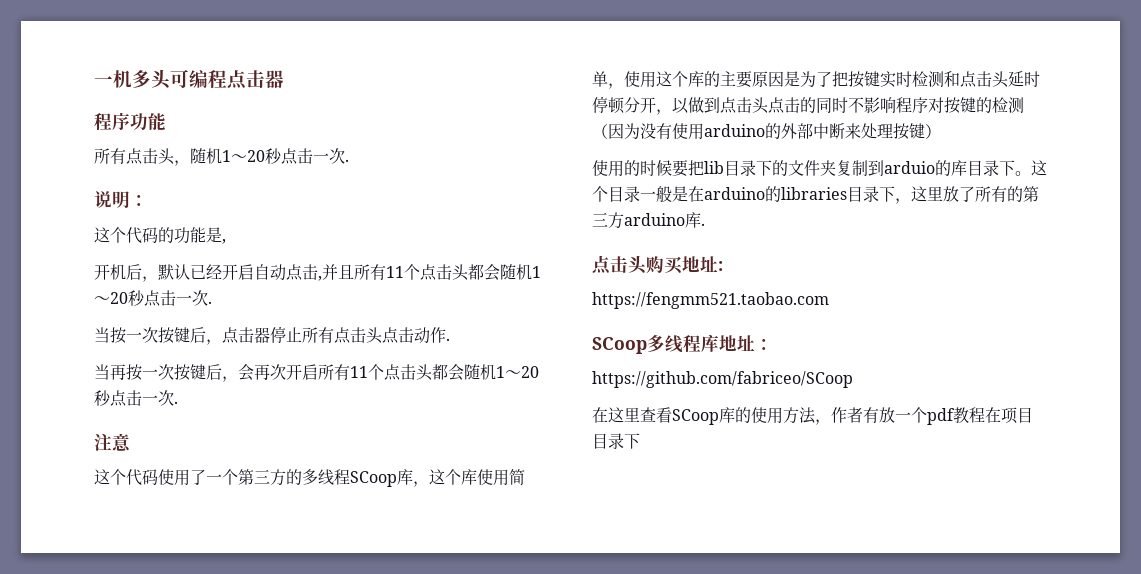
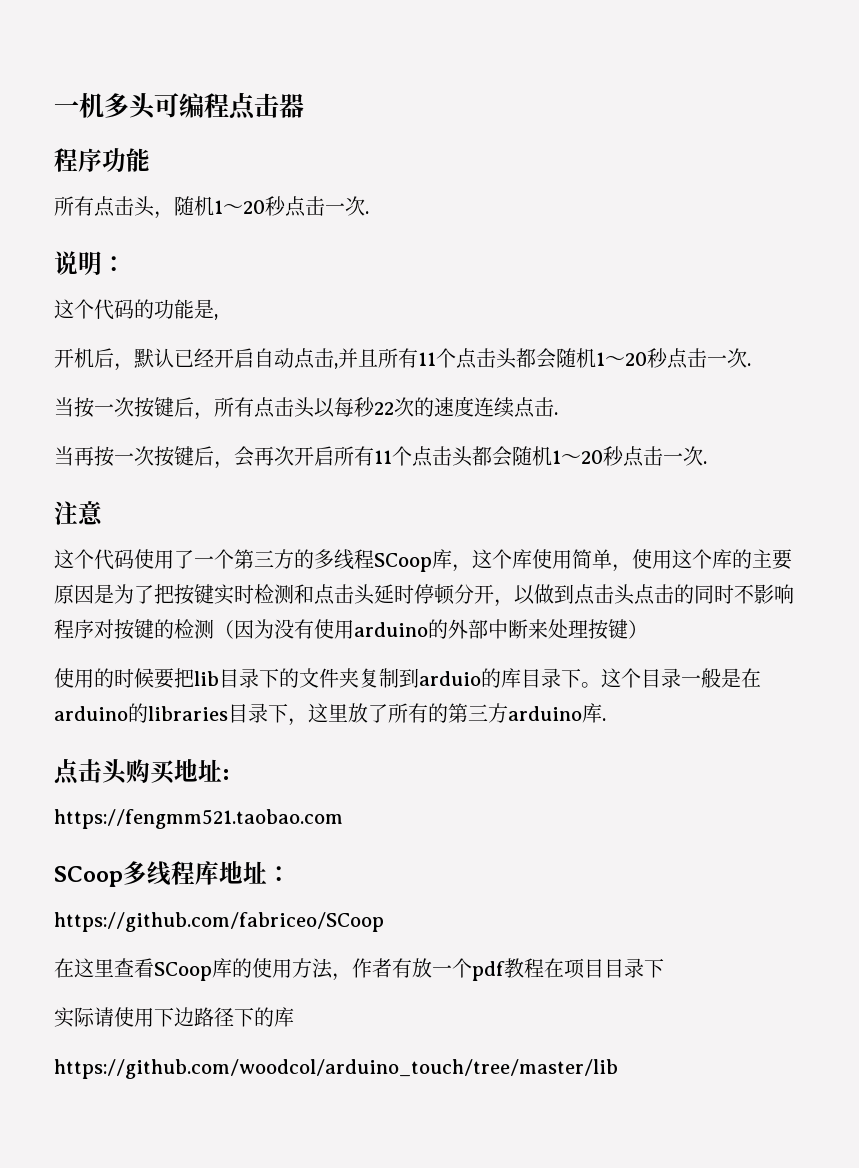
- 当按一次按键后，点击器停止所有点击头点击动作.
+ 当按一次按键后，所有点击头以每秒22次的速度连续点击.
+ 实际请使用下边路径下的库
+ https://github.com/woodcol/arduino_touch/tree/master/lib

